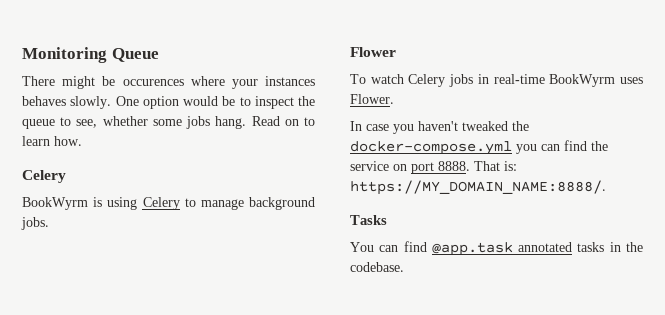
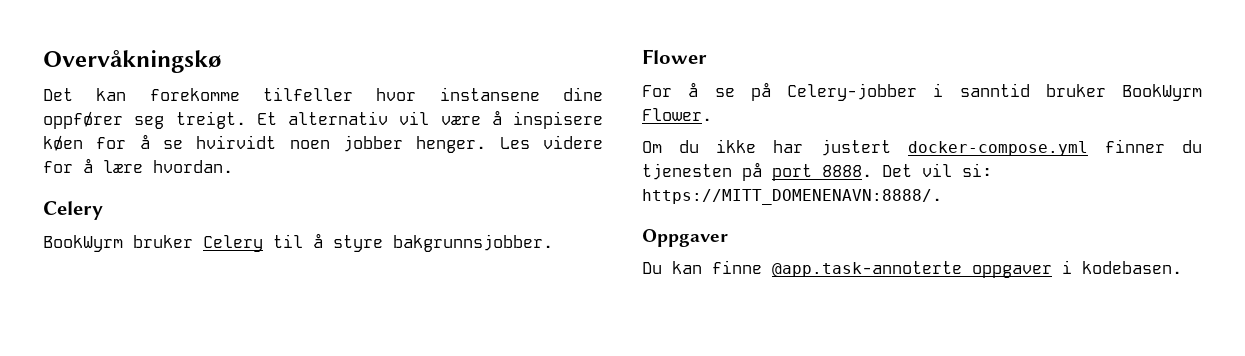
- Monitoring Queue
- There might be occurences where your instances behaves slowly. One option would be to inspect the queue to see, whether some jobs hang. Read on to learn how.
+ Overvåkningskø
+ Det kan forekomme tilfeller hvor instansene dine oppfører seg treigt. Et alternativ vil være å inspisere køen for å se hvirvidt noen jobber henger. Les videre for å lære hvordan.
  Celery
- BookWyrm is using Celery to manage background jobs.
+ BookWyrm bruker Celery til å styre bakgrunnsjobber.
  Flower
- To watch Celery jobs in real-time BookWyrm uses Flower.
- In case you haven't tweaked the docker-compose.yml you can find the service on port 8888. That is: https://MY_DOMAIN_NAME:8888/.
- Tasks
- You can find @app.task annotated tasks in the codebase.
+ For å se på Celery-jobber i sanntid bruker BookWyrm Flower.
+ Om du ikke har justert docker-compose.yml finner du tjenesten på port 8888. Det vil si: https://MITT_DOMENENAVN:8888/.
+ Oppgaver
+ Du kan finne @app.task-annoterte oppgaver i kodebasen.

